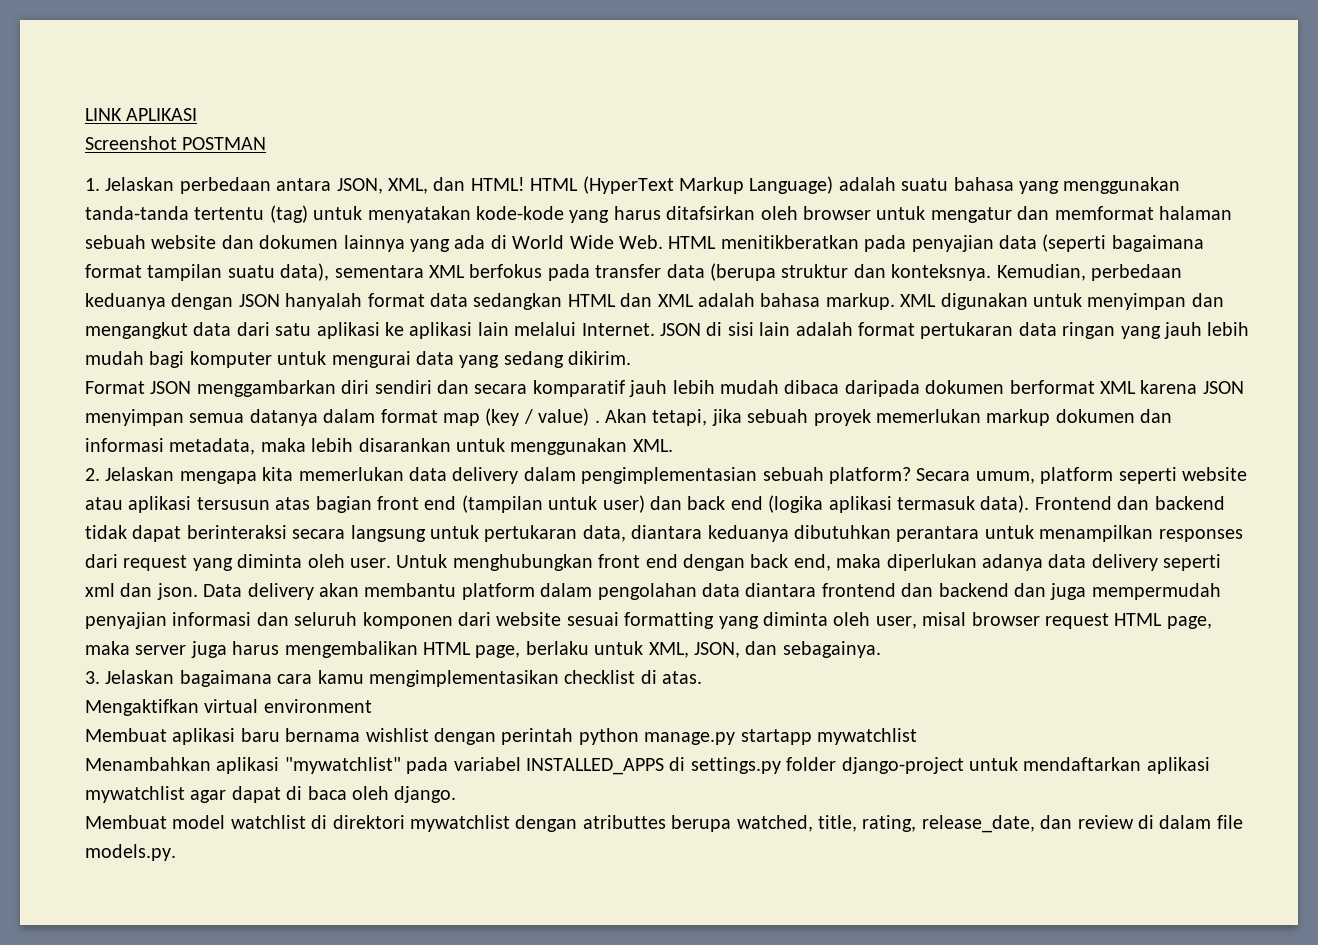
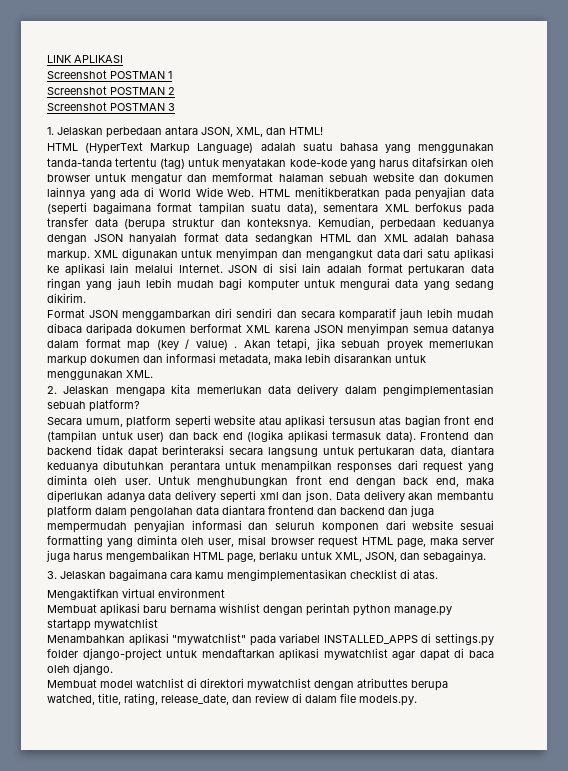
- Screenshot POSTMAN
+ Screenshot POSTMAN 1
+ Screenshot POSTMAN 2
+ Screenshot POSTMAN 3
- 1. Jelaskan perbedaan antara JSON, XML, dan HTML! HTML (HyperText Markup Language) adalah suatu bahasa yang menggunakan tanda-tanda tertentu (tag) untuk menyatakan kode-kode yang harus ditafsirkan oleh browser untuk mengatur dan memformat halaman sebuah website dan dokumen lainnya yang ada di World Wide Web. HTML menitikberatkan pada penyajian data (seperti bagaimana format tampilan suatu data), sementara XML berfokus pada transfer data (berupa struktur dan konteksnya.
+ 1. Jelaskan perbedaan antara JSON, XML, dan HTML!
+ HTML (HyperText Markup Language) adalah suatu bahasa yang menggunakan tanda-tanda tertentu (tag) untuk menyatakan kode-kode yang harus ditafsirkan oleh browser untuk mengatur dan memformat halaman sebuah website dan dokumen lainnya yang ada di World Wide Web. HTML menitikberatkan pada penyajian data (seperti bagaimana format tampilan suatu data), sementara XML berfokus pada transfer data (berupa struktur dan konteksnya.
- 2. Jelaskan mengapa kita memerlukan data delivery dalam pengimplementasian sebuah platform? Secara umum, platform seperti website atau aplikasi tersusun atas bagian front end (tampilan untuk user) dan back end (logika aplikasi termasuk data).
+ 2. Jelaskan mengapa kita memerlukan data delivery dalam pengimplementasian sebuah platform?
+ Secara umum, platform seperti website atau aplikasi tersusun atas bagian front end (tampilan untuk user) dan back end (logika aplikasi termasuk data).

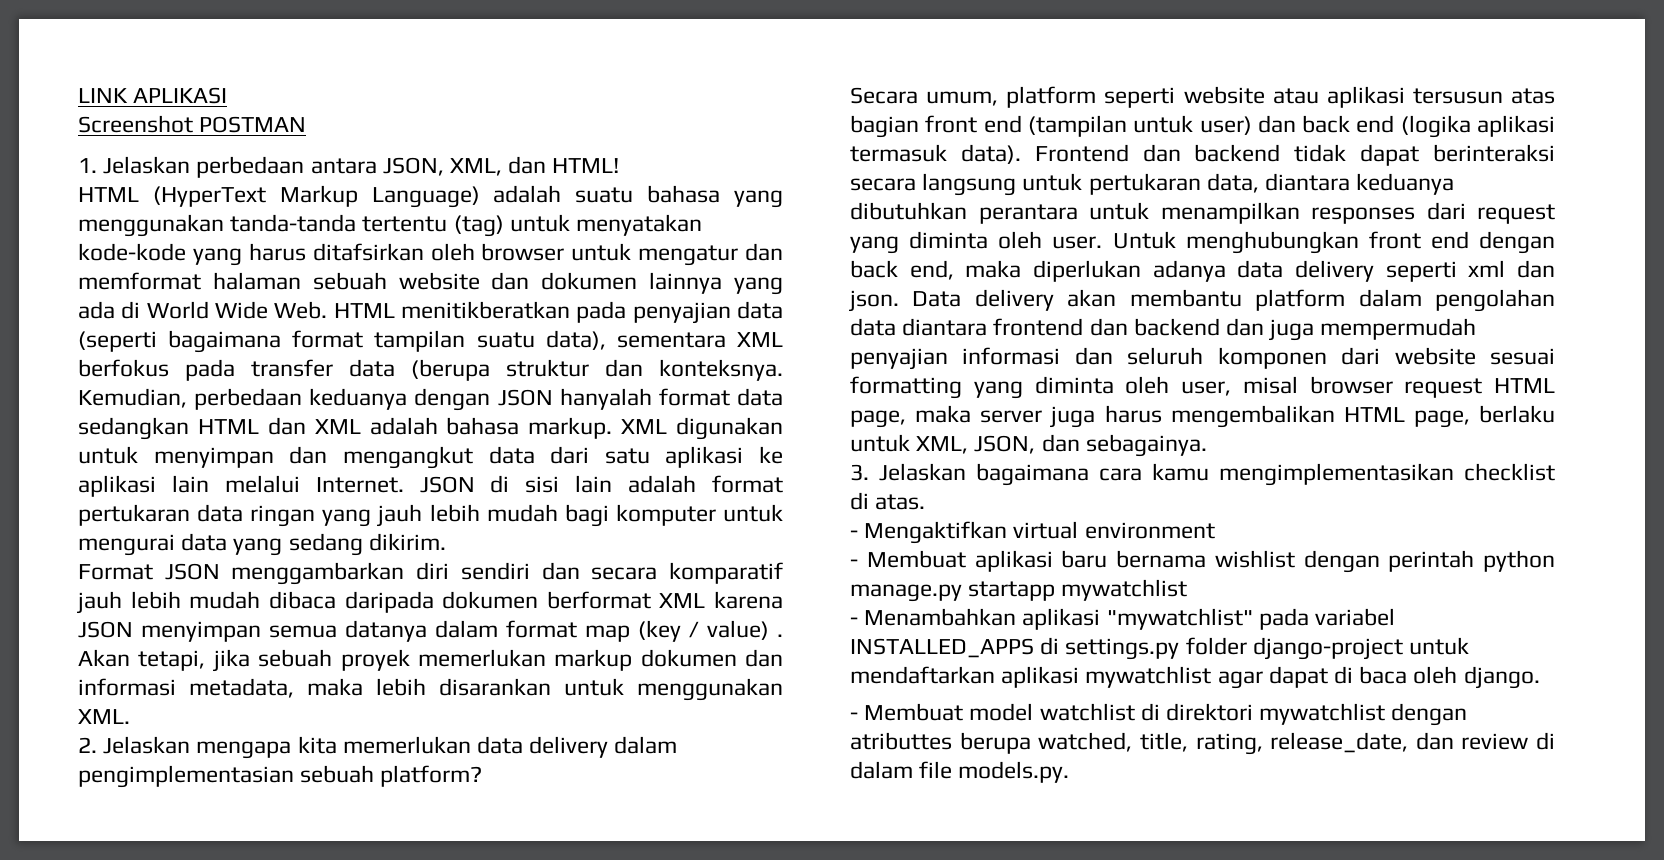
- Screenshot POSTMAN 1
- Screenshot POSTMAN 2
- Screenshot POSTMAN 3
+ Screenshot POSTMAN
- Mengaktifkan virtual environment
+ - Mengaktifkan virtual environment
- Membuat aplikasi baru bernama wishlist dengan perintah python manage.py startapp mywatchlist
+ - Membuat aplikasi baru bernama wishlist dengan perintah python manage.py startapp mywatchlist
- Menambahkan aplikasi "mywatchlist" pada variabel INSTALLED_APPS di settings.py folder django-project untuk mendaftarkan aplikasi mywatchlist agar dapat di baca oleh django.
+ - Menambahkan aplikasi "mywatchlist" pada variabel INSTALLED_APPS di settings.py folder django-project untuk mendaftarkan aplikasi mywatchlist agar dapat di baca oleh django.
- Membuat model watchlist di direktori mywatchlist dengan atributtes berupa watched, title, rating, release_date, dan review di dalam file models.py.
+ - Membuat model watchlist di direktori mywatchlist dengan atributtes berupa watched, title, rating, release_date, dan review di dalam file models.py.

